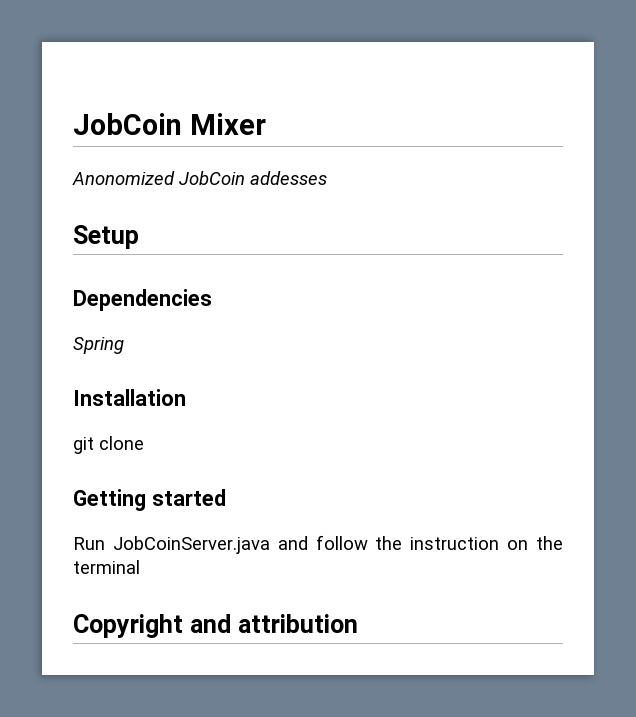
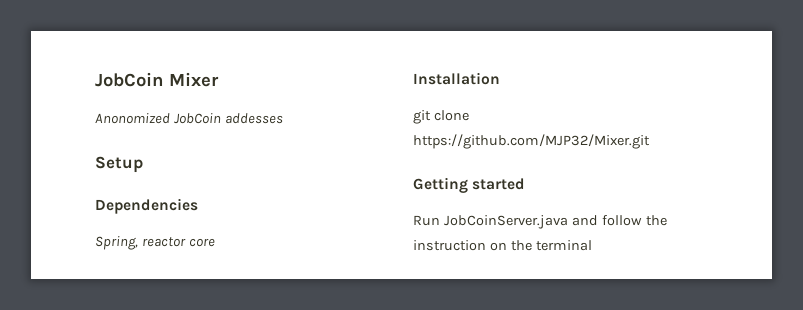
- Spring
+ Spring, reactor core
- git clone
+ git clone https://github.com/MJP32/Mixer.git
- Copyright and attribution

